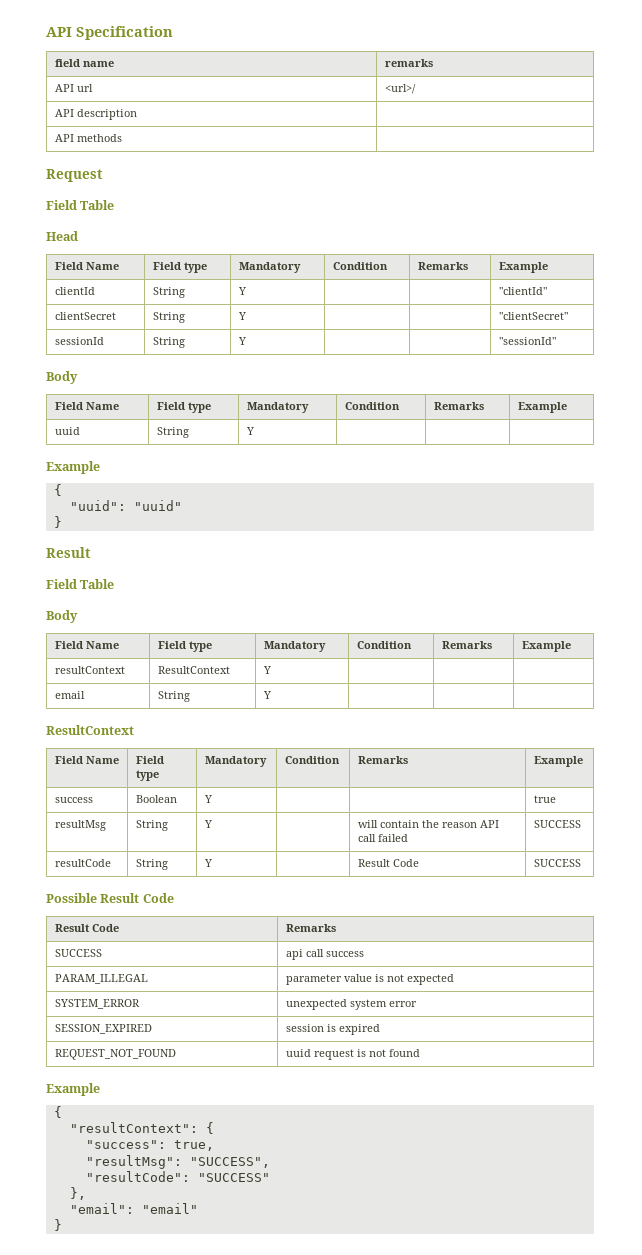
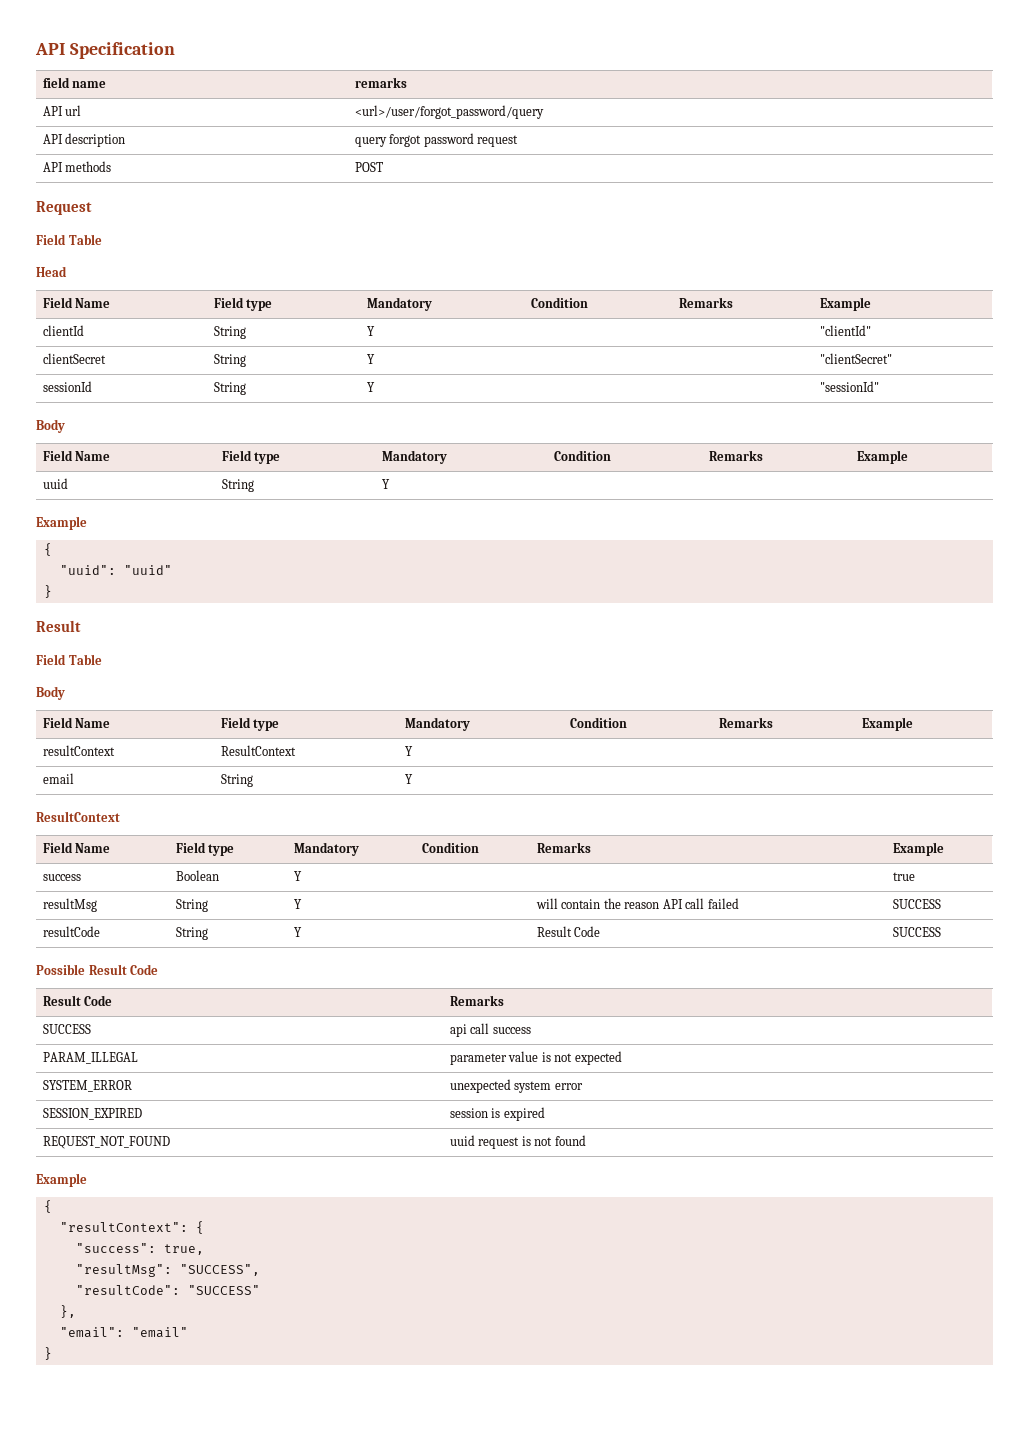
- API url | <url>/
+ API url | <url>/user/forgot_password/query
- API description |
+ API description | query forgot password request
- API methods |
+ API methods | POST

